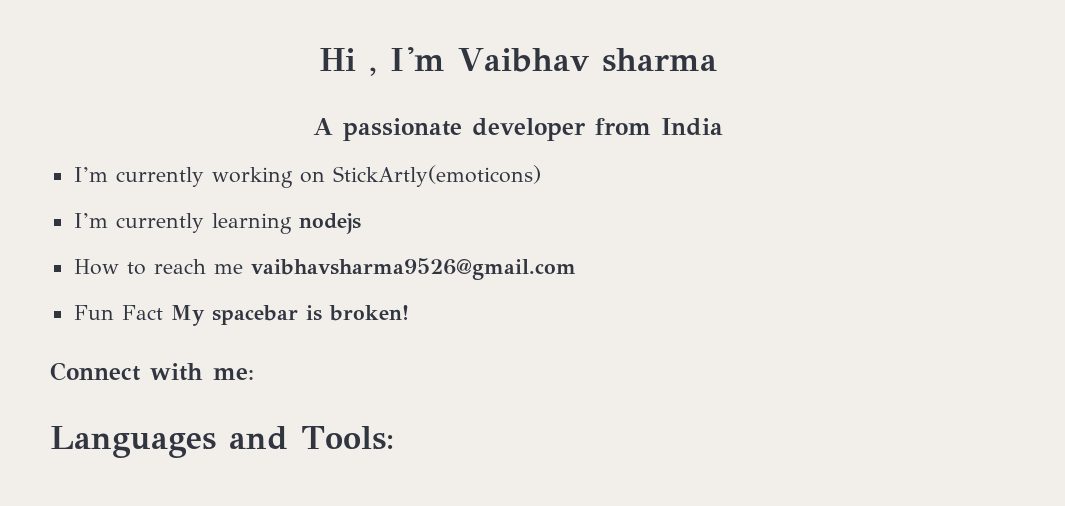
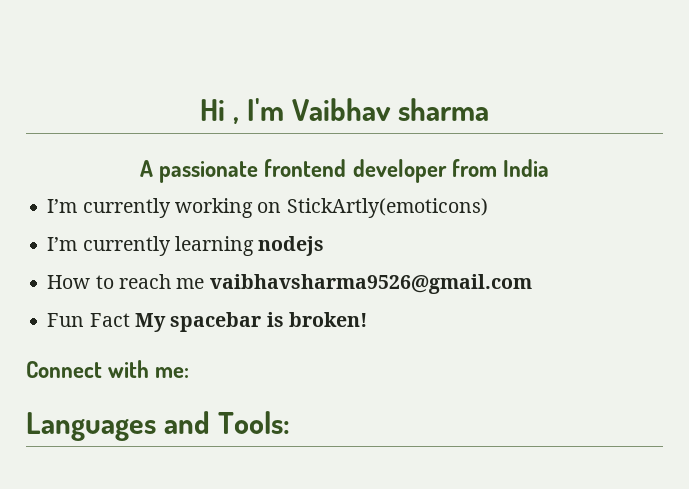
- A passionate developer from India
+ A passionate frontend developer from India

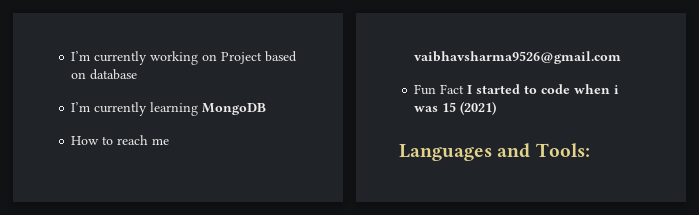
- Hi , I'm Vaibhav sharma
- A passionate frontend developer from India
- I’m currently working on StickArtly(emoticons)
+ I’m currently working on Project based on database
- I’m currently learning nodejs
+ I’m currently learning MongoDB
- Fun Fact My spacebar is broken!
- Connect with me:
+ Fun Fact I started to code when i was 15 (2021)

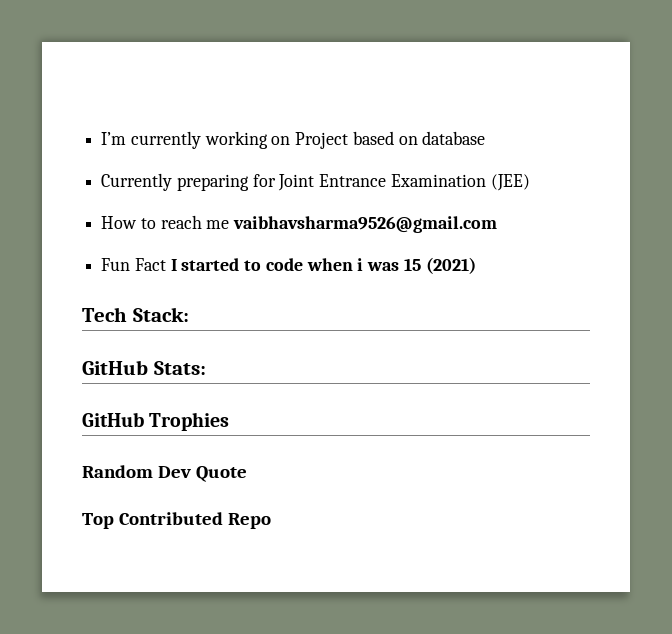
- I’m currently learning MongoDB
+ Currently preparing for Joint Entrance Examination (JEE)
- Languages and Tools:
+ Tech Stack:
+ GitHub Stats:
+ GitHub Trophies
+ Random Dev Quote
+ Top Contributed Repo

